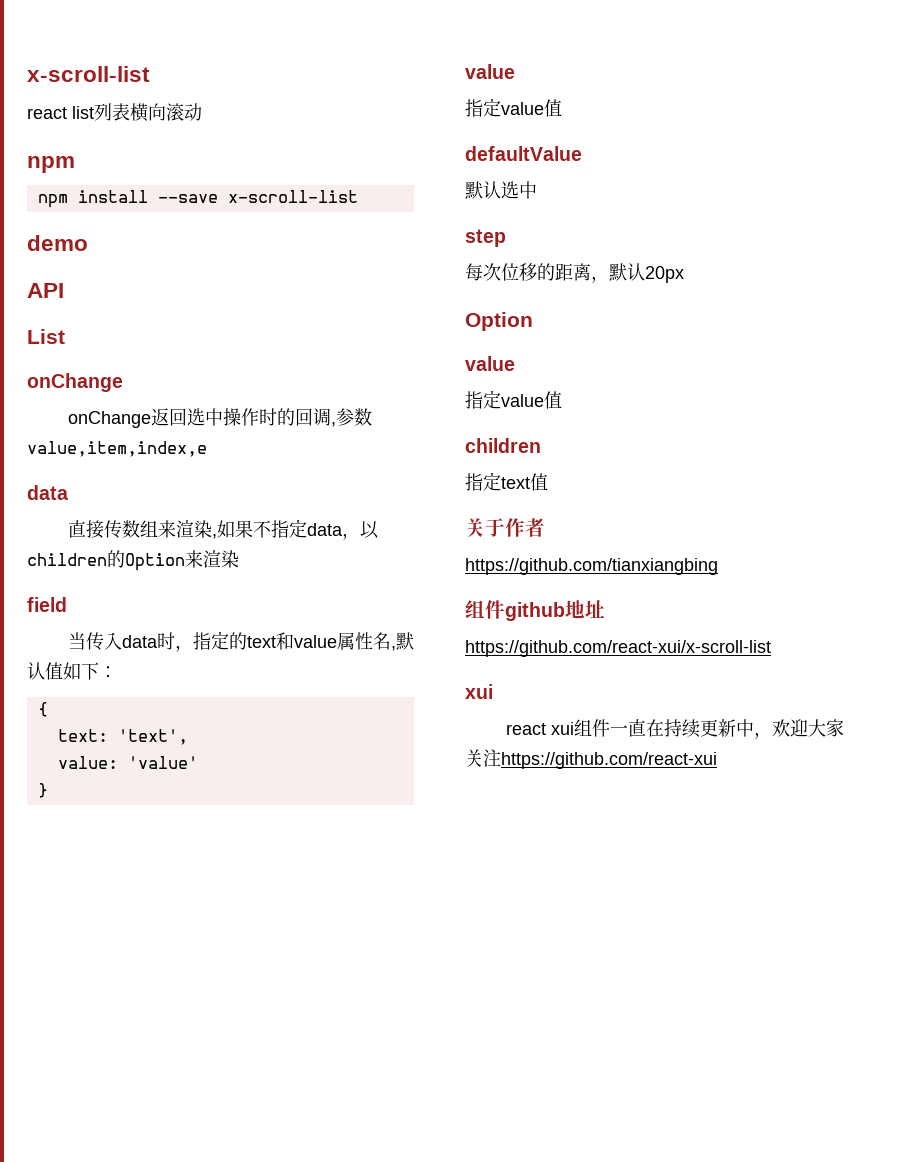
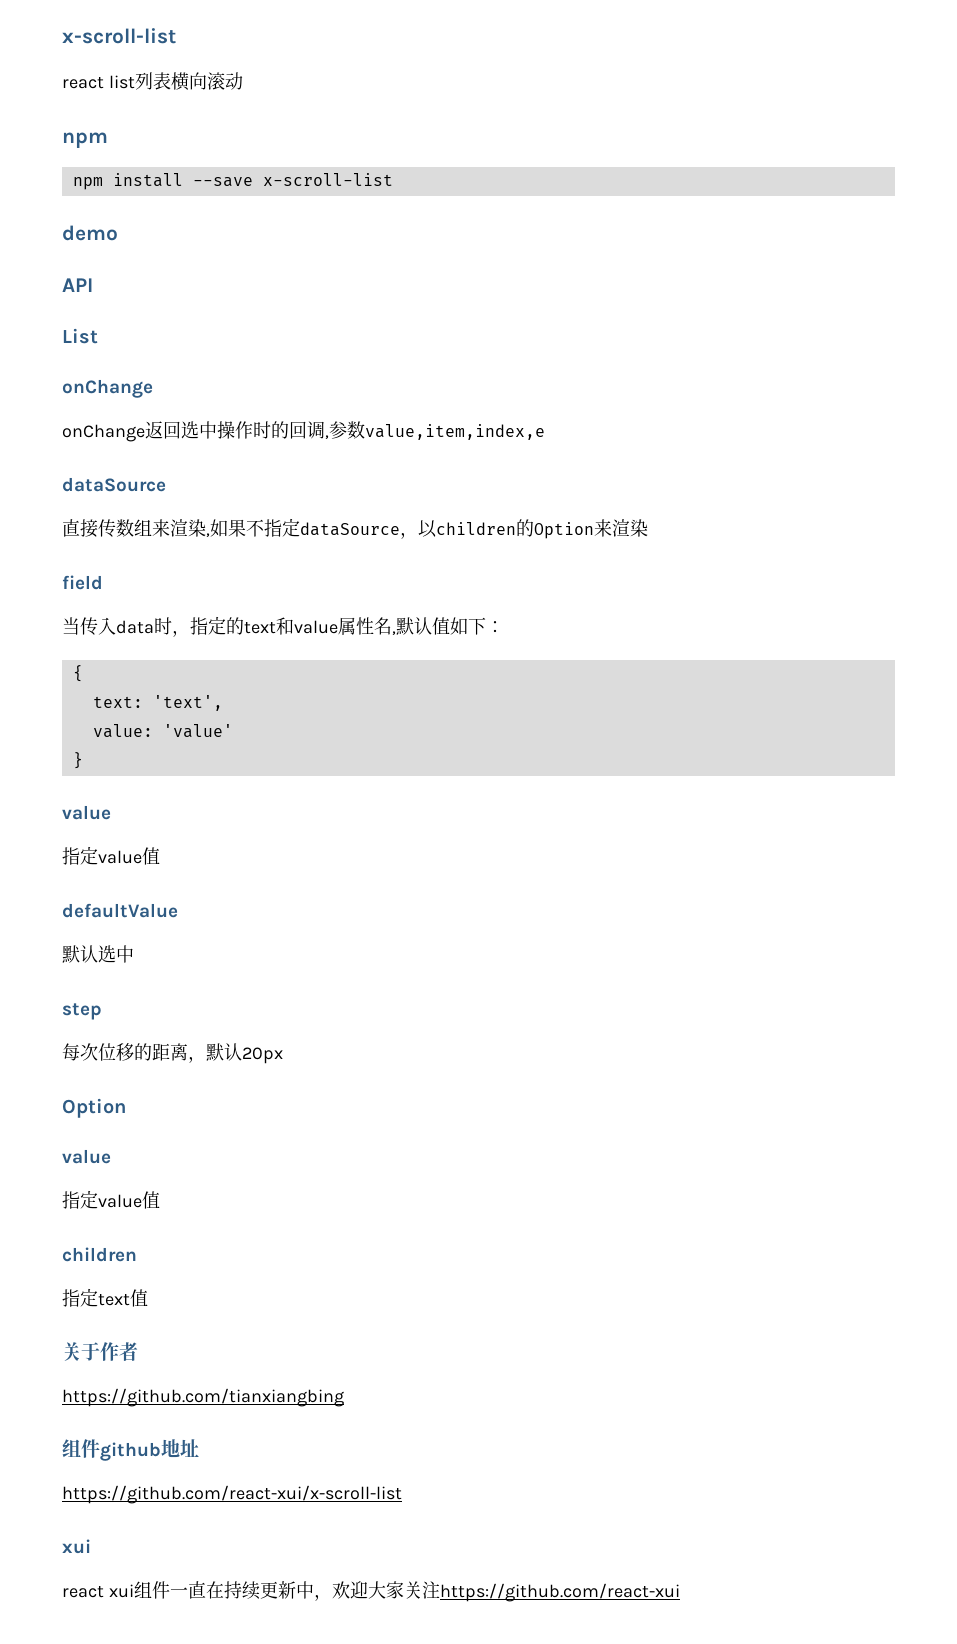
  onChange返回选中操作时的回调,参数value,item,index,e
- data
+ dataSource
- 直接传数组来渲染,如果不指定data，以children的Option来渲染
+ 直接传数组来渲染,如果不指定dataSource，以children的Option来渲染

